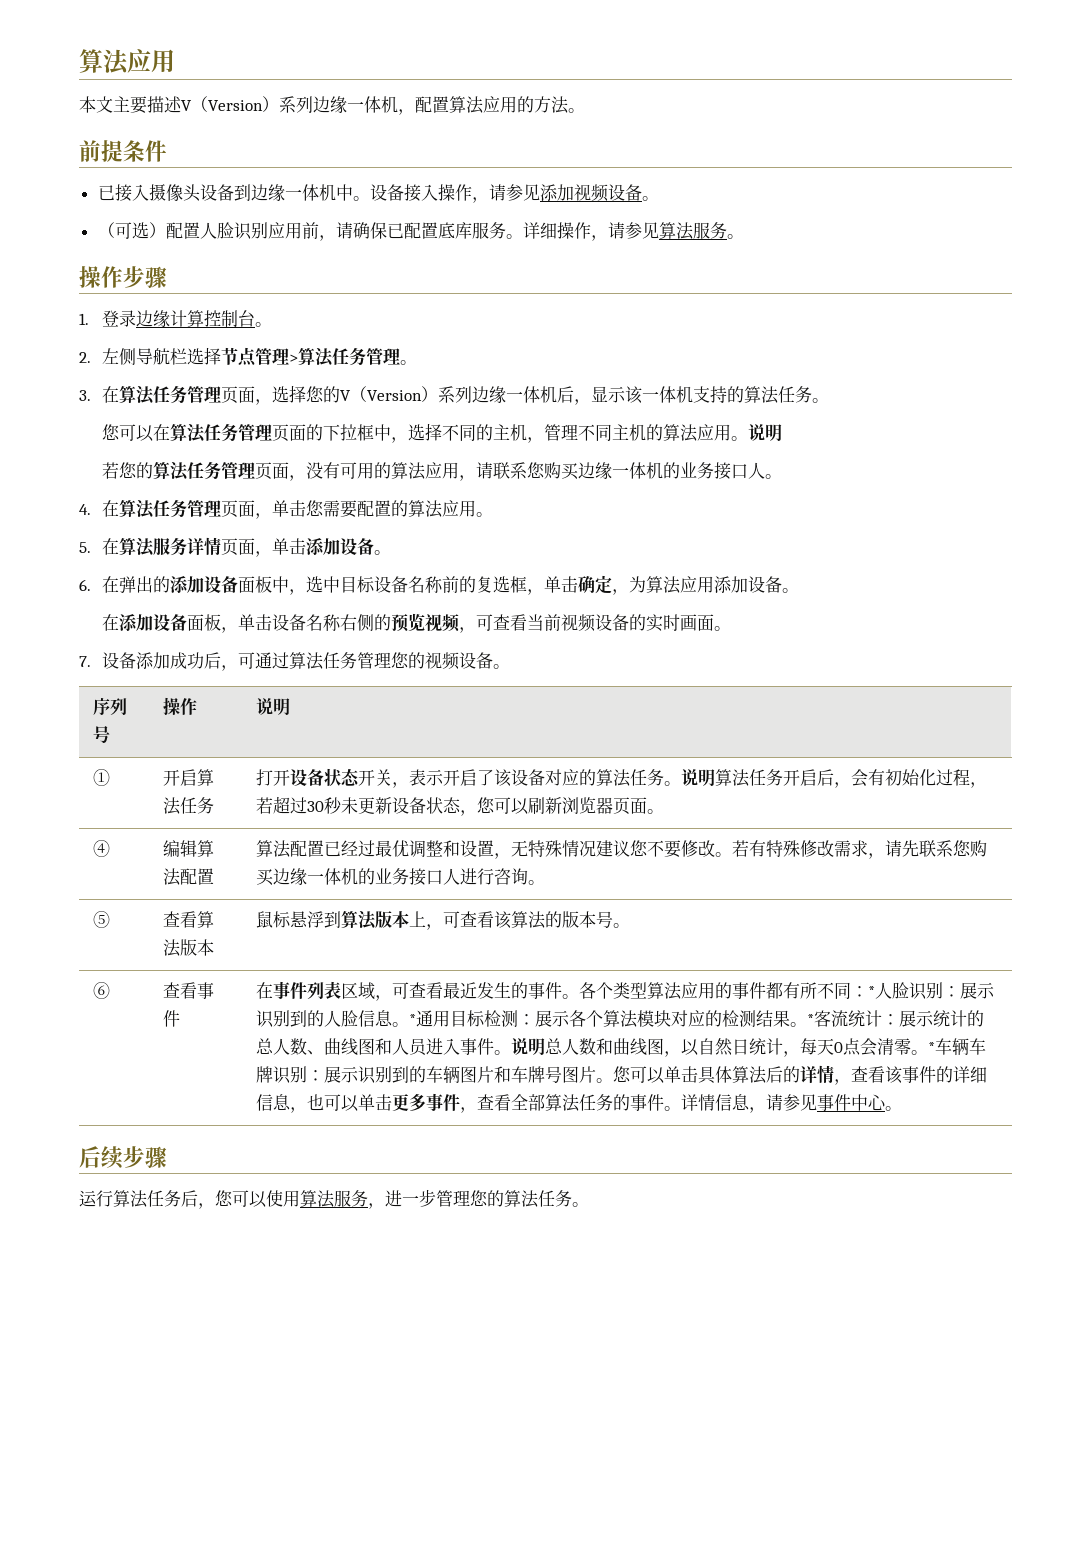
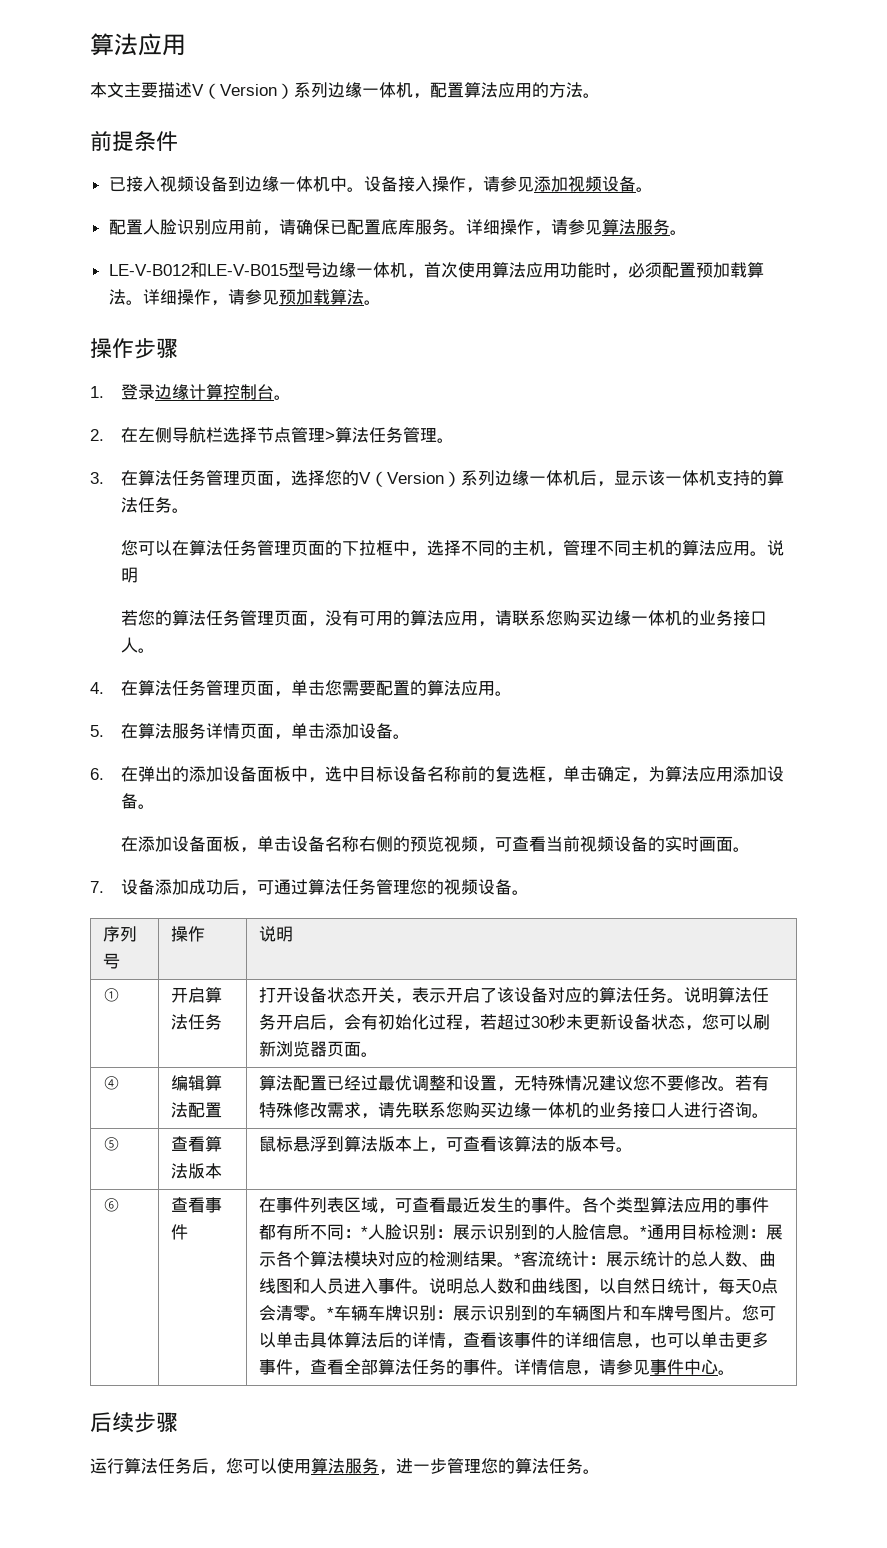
- 已接入摄像头设备到边缘一体机中。
+ 已接入视频设备到边缘一体机中。
- （可选）配置人脸识别应用前，请确保已配置底库服务。
+ 配置人脸识别应用前，请确保已配置底库服务。
+ LE-V-B012和LE-V-B015型号边缘一体机，首次使用算法应用功能时，必须配置预加载算法。详细操作，请参见预加载算法。
- 2.左侧导航栏选择节点管理>算法任务管理。
+ 2.在左侧导航栏选择节点管理>算法任务管理。

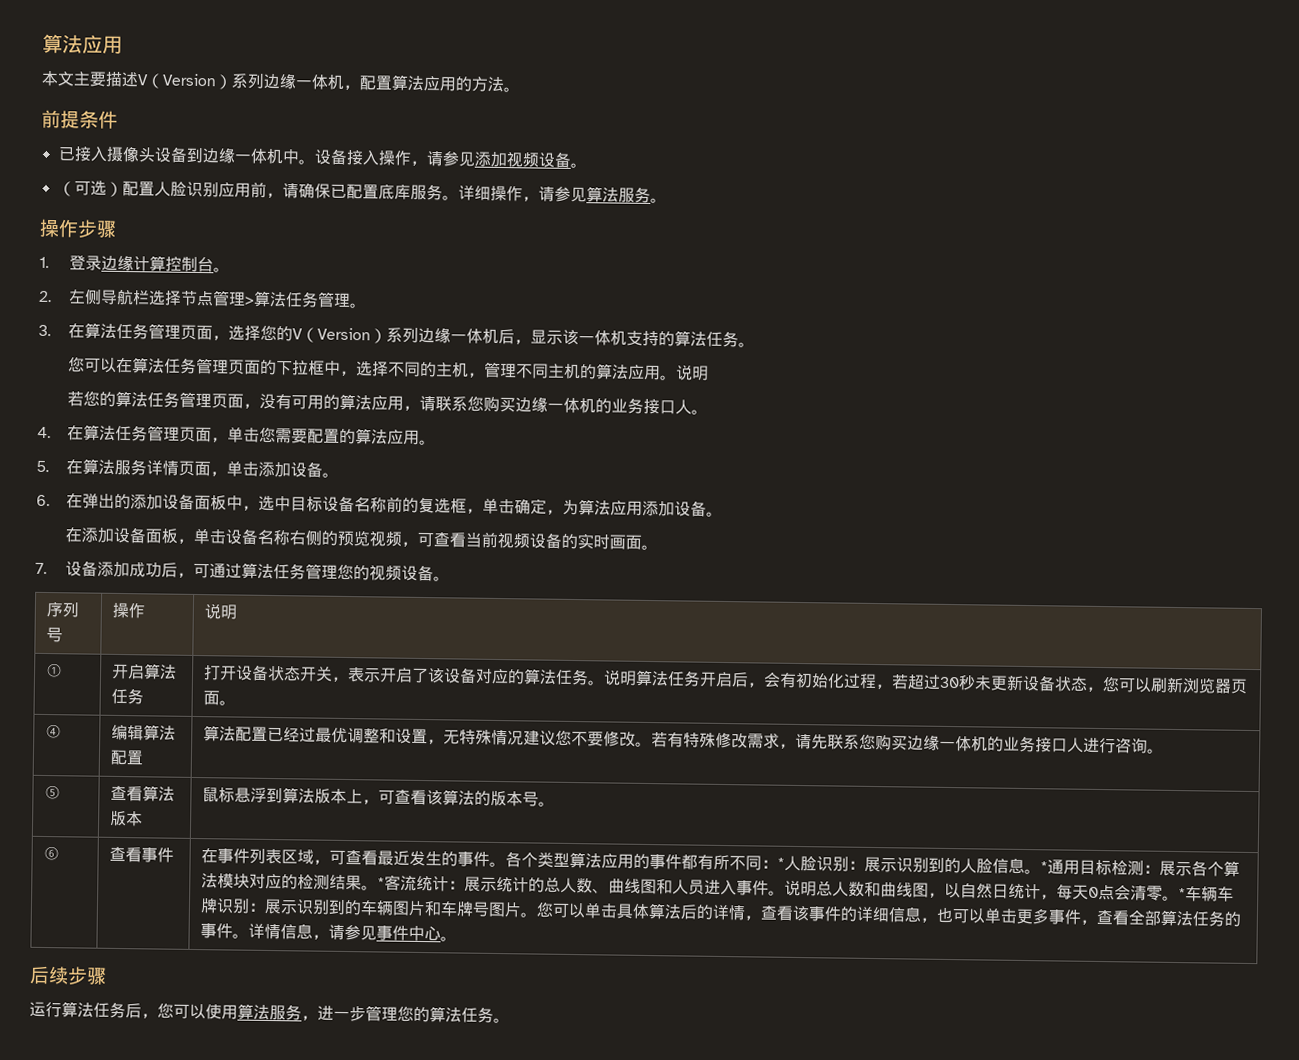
- 已接入视频设备到边缘一体机中。
+ 已接入摄像头设备到边缘一体机中。
- 配置人脸识别应用前，请确保已配置底库服务。
+ （可选）配置人脸识别应用前，请确保已配置底库服务。
- LE-V-B012和LE-V-B015型号边缘一体机，首次使用算法应用功能时，必须配置预加载算法。详细操作，请参见预加载算法。
- 2.在左侧导航栏选择节点管理>算法任务管理。
+ 2.左侧导航栏选择节点管理>算法任务管理。

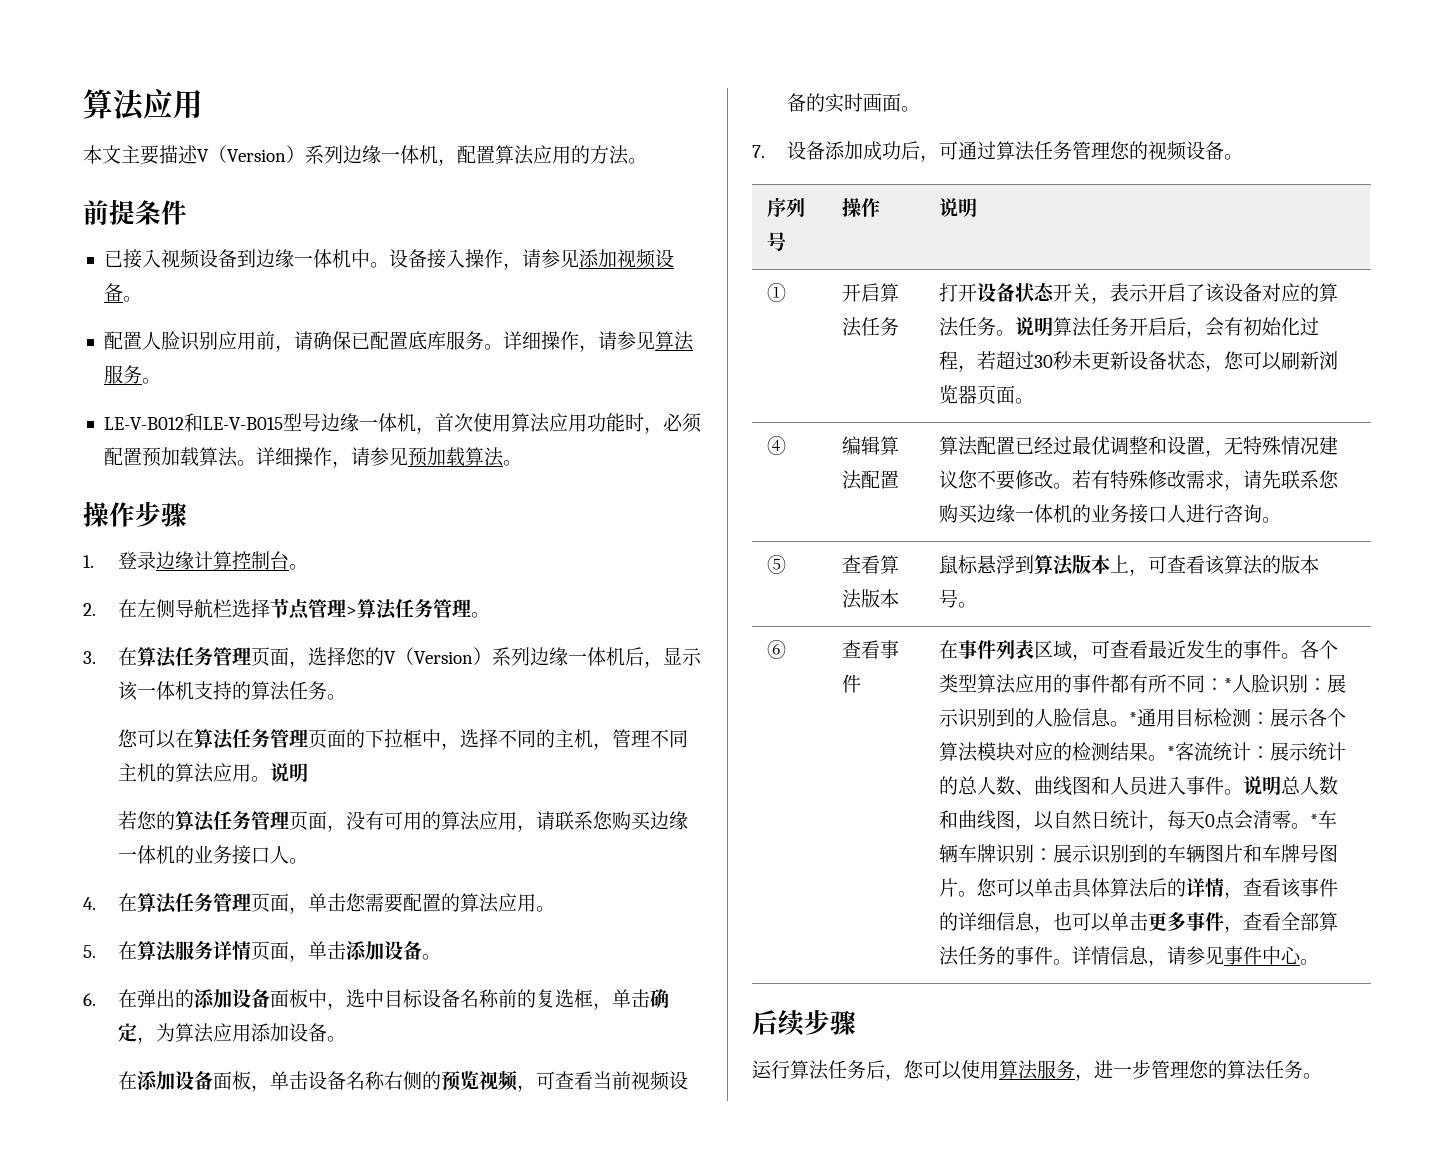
- 已接入摄像头设备到边缘一体机中。
+ 已接入视频设备到边缘一体机中。
- （可选）配置人脸识别应用前，请确保已配置底库服务。
+ 配置人脸识别应用前，请确保已配置底库服务。
+ LE-V-B012和LE-V-B015型号边缘一体机，首次使用算法应用功能时，必须配置预加载算法。详细操作，请参见预加载算法。
- 2.左侧导航栏选择节点管理>算法任务管理。
+ 2.在左侧导航栏选择节点管理>算法任务管理。

